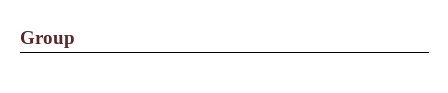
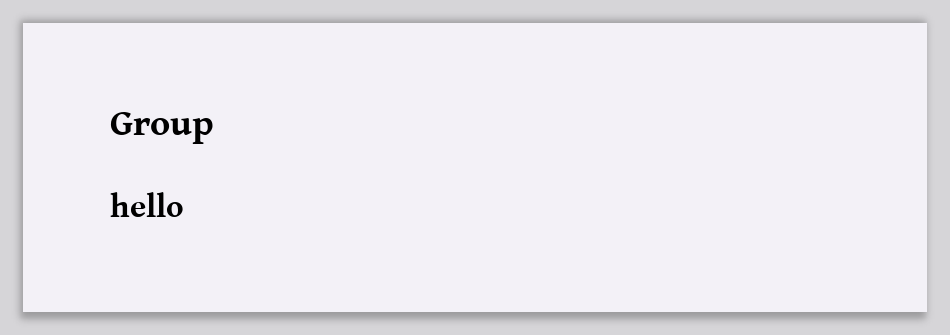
+ hello

